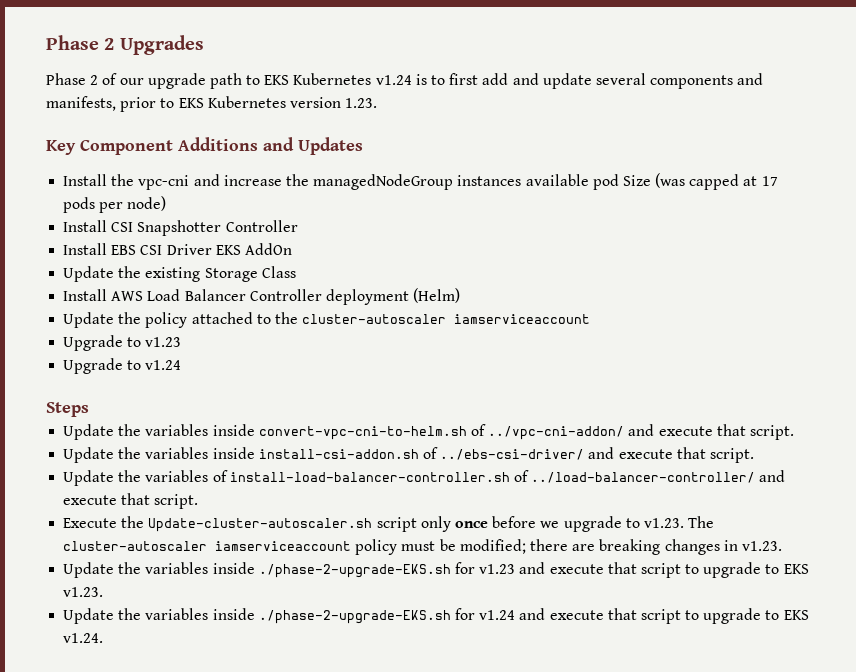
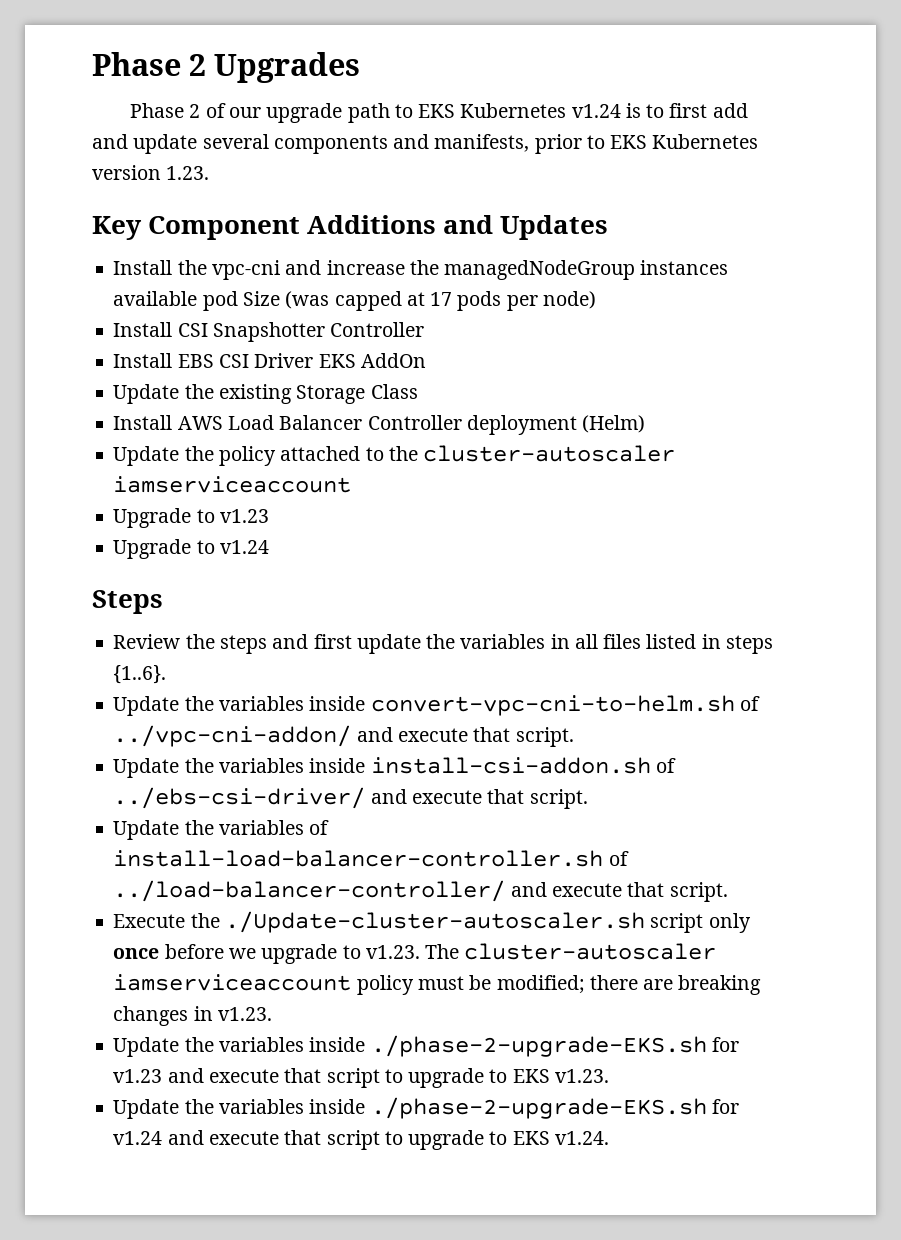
+ Review the steps and first update the variables in all files listed in steps {1..6}.
- Execute the Update-cluster-autoscaler.sh script only once before we upgrade to v1.23. The cluster-autoscaler iamserviceaccount policy must be modified; there are breaking changes in v1.23.
+ Execute the ./Update-cluster-autoscaler.sh script only once before we upgrade to v1.23. The cluster-autoscaler iamserviceaccount policy must be modified; there are breaking changes in v1.23.

